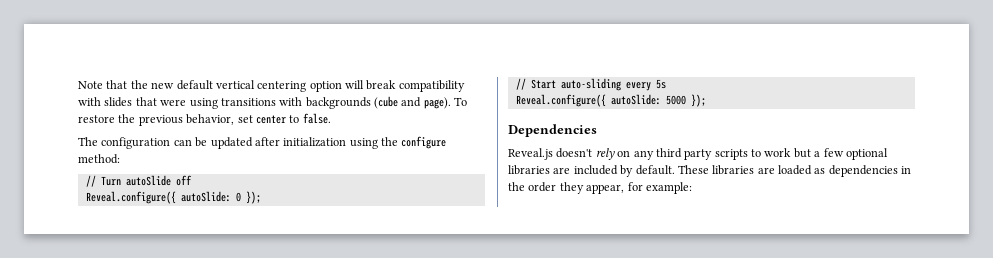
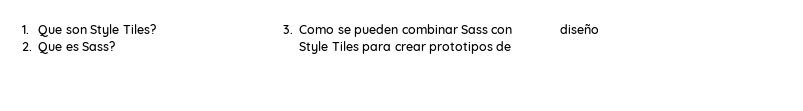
- Note that the new default vertical centering option will break compatibility with slides that were using transitions with backgrounds (cube and page). To restore the previous behavior, set center to false.
- The configuration can be updated after initialization using the configure method:
- // Turn autoSlide off
- Reveal.configure({ autoSlide: 0 });
- // Start auto-sliding every 5s
- Reveal.configure({ autoSlide: 5000 });
- Dependencies
- Reveal.js doesn't rely on any third party scripts to work but a few optional libraries are included by default. These libraries are loaded as dependencies in the order they appear, for example:
+ 1. Que son Style Tiles?
+ 2. Que es Sass?
+ 3. Como se pueden combinar Sass con Style Tiles para crear prototipos de diseño

